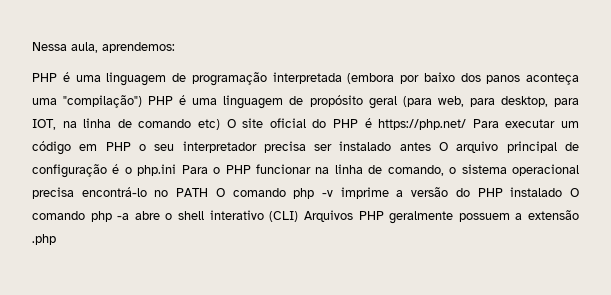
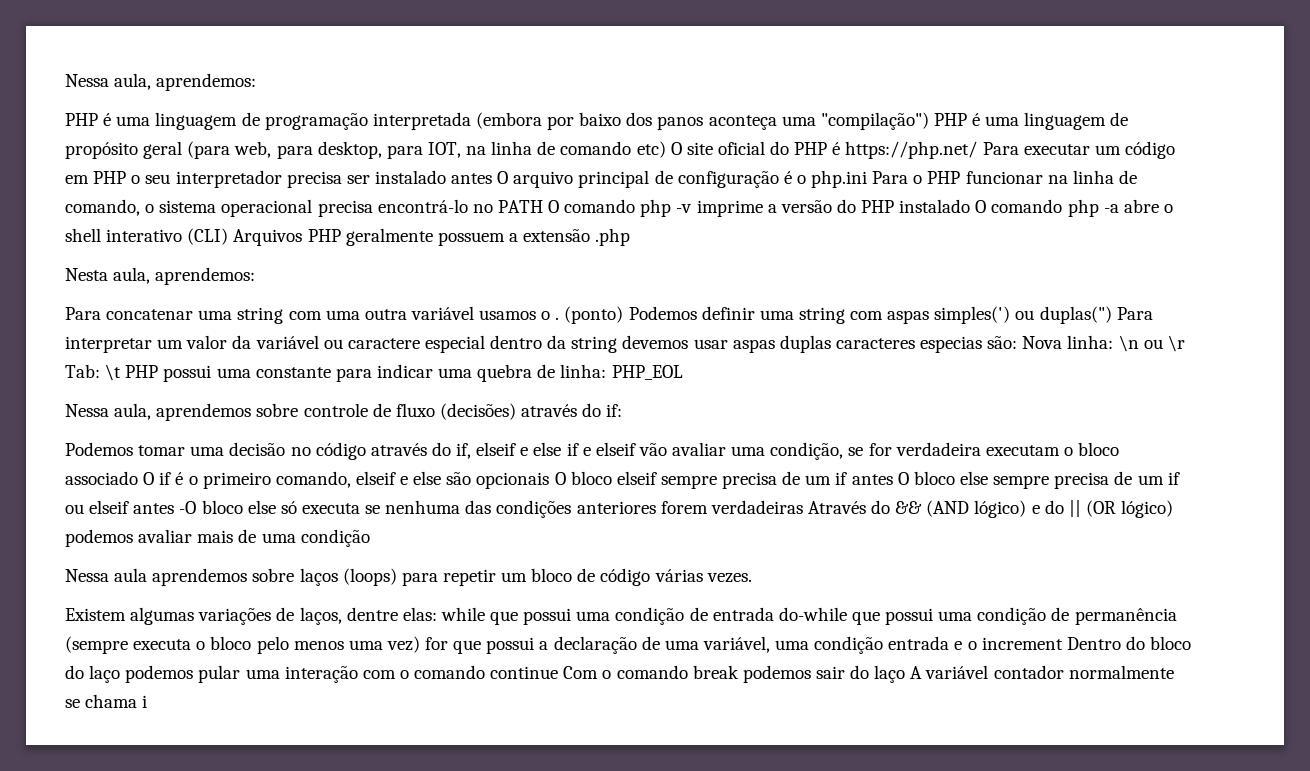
+ Nesta aula, aprendemos:
+ Para concatenar uma string com uma outra variável usamos o . (ponto) Podemos definir uma string com aspas simples(') ou duplas(") Para interpretar um valor da variável ou caractere especial dentro da string devemos usar aspas duplas caracteres especias são: Nova linha: \n ou \r Tab: \t PHP possui uma constante para indicar uma quebra de linha: PHP_EOL
+ Nessa aula, aprendemos sobre controle de fluxo (decisões) através do if:
+ Podemos tomar uma decisão no código através do if, elseif e else if e elseif vão avaliar uma condição, se for verdadeira executam o bloco associado O if é o primeiro comando, elseif e else são opcionais O bloco elseif sempre precisa de um if antes O bloco else sempre precisa de um if ou elseif antes -O bloco else só executa se nenhuma das condições anteriores forem verdadeiras Através do && (AND lógico) e do || (OR lógico) podemos avaliar mais de uma condição
+ Nessa aula aprendemos sobre laços (loops) para repetir um bloco de código várias vezes.
+ Existem algumas variações de laços, dentre elas: while que possui uma condição de entrada do-while que possui uma condição de permanência (sempre executa o bloco pelo menos uma vez) for que possui a declaração de uma variável, uma condição entrada e o increment Dentro do bloco do laço podemos pular uma interação com o comando continue Com o comando break podemos sair do laço A variável contador normalmente se chama i

